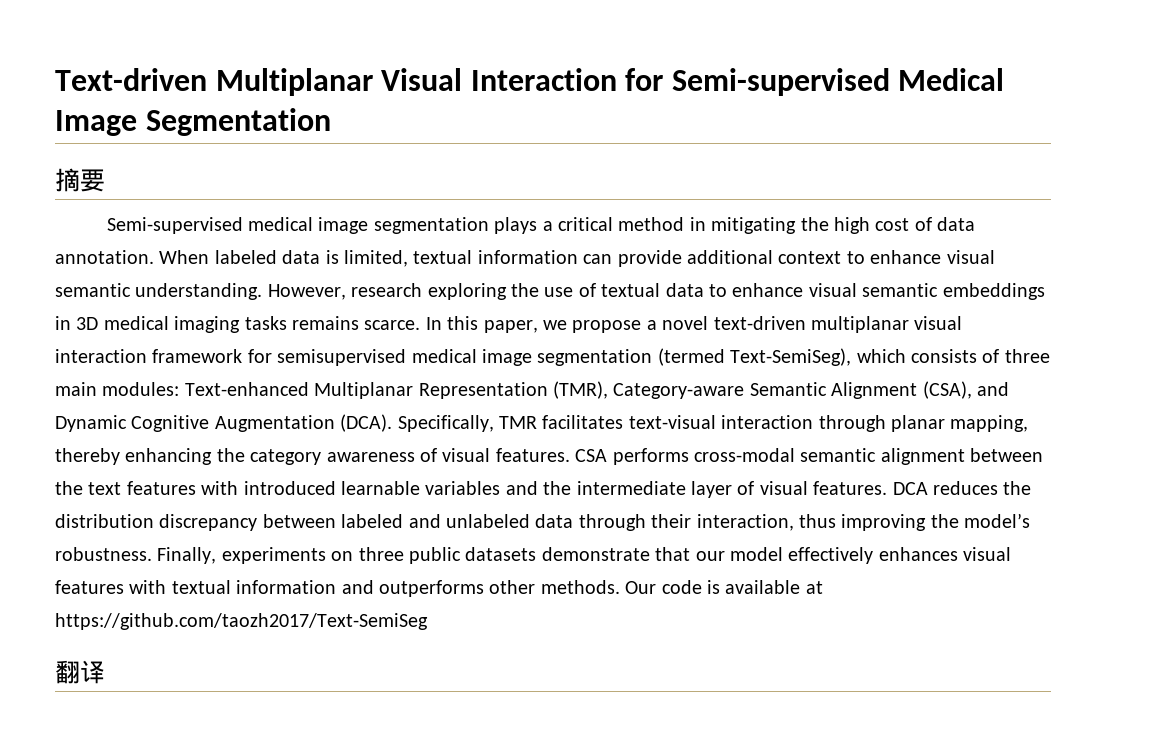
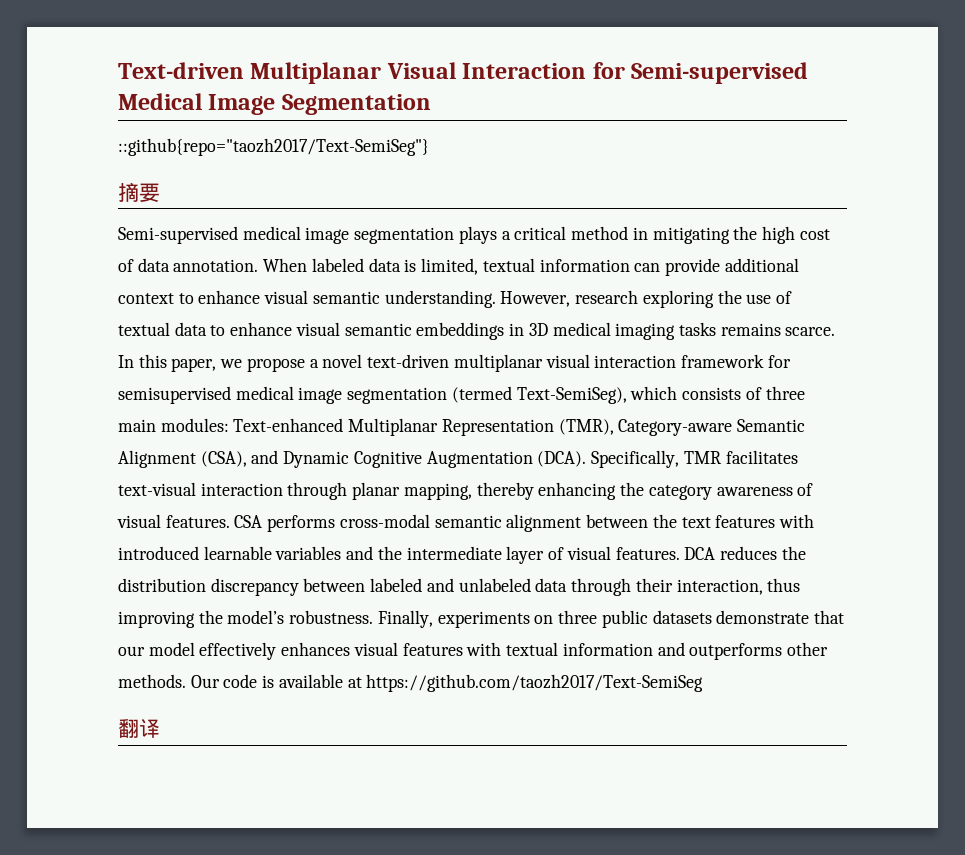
+ ::github{repo="taozh2017/Text-SemiSeg"}

